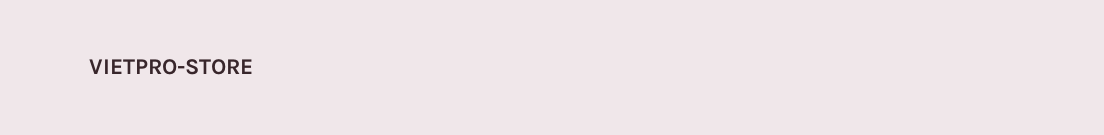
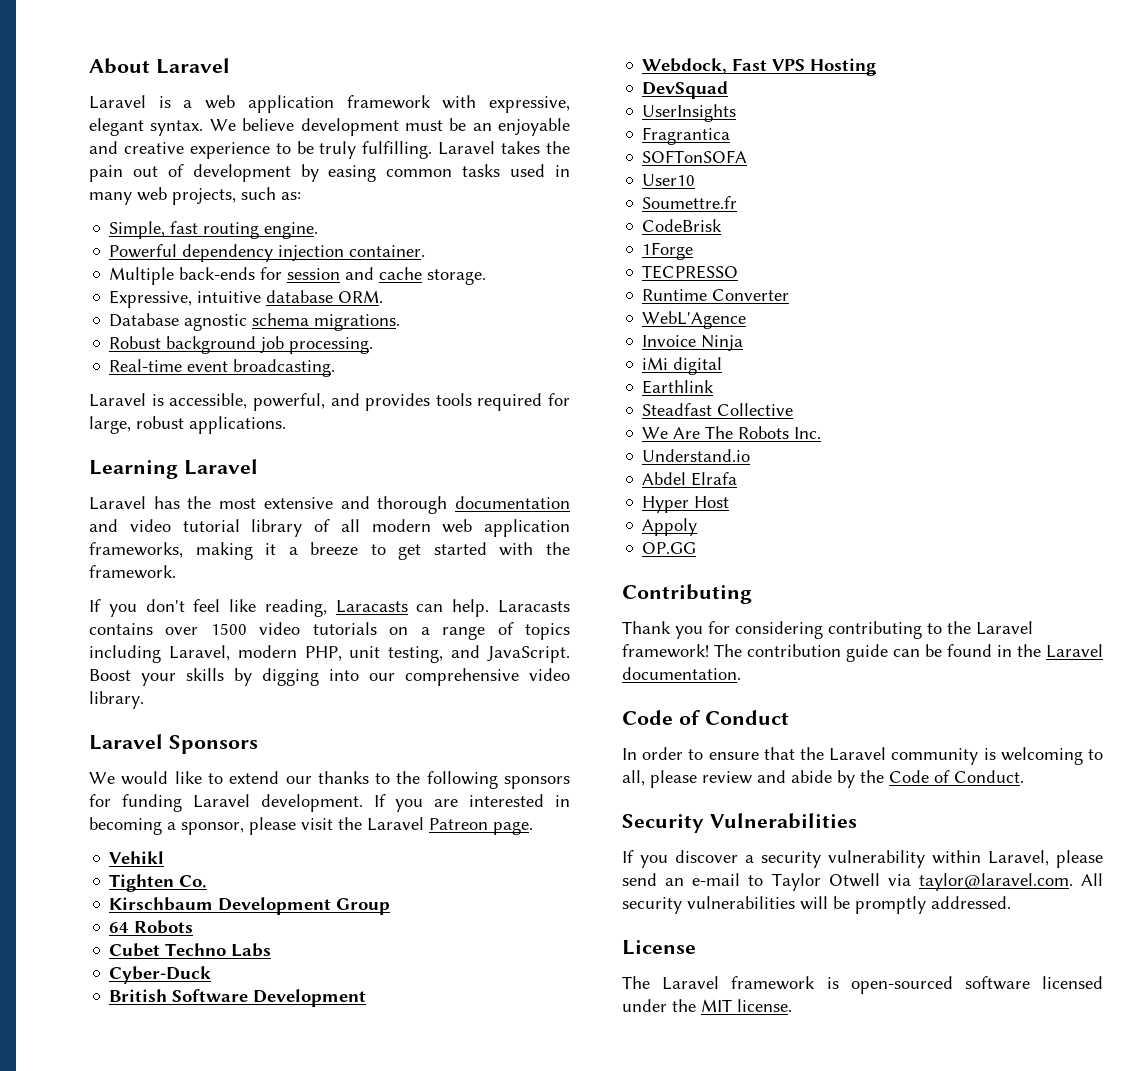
- VIETPRO-STORE
+ About Laravel
+ Laravel is a web application framework with expressive, elegant syntax. We believe development must be an enjoyable and creative experience to be truly fulfilling. Laravel takes the pain out of development by easing common tasks used in many web projects, such as:
+ Simple, fast routing engine.
+ Powerful dependency injection container.
+ Multiple back-ends for session and cache storage.
+ Expressive, intuitive database ORM.
+ Database agnostic schema migrations.
+ Robust background job processing.
+ Real-time event broadcasting.
+ Laravel is accessible, powerful, and provides tools required for large, robust applications.
+ Learning Laravel
+ Laravel has the most extensive and thorough documentation and video tutorial library of all modern web application frameworks, making it a breeze to get started with the framework.
+ If you don't feel like reading, Laracasts can help. Laracasts contains over 1500 video tutorials on a range of topics including Laravel, modern PHP, unit testing, and JavaScript. Boost your skills by digging into our comprehensive video library.
+ Laravel Sponsors
+ We would like to extend our thanks to the following sponsors for funding Laravel development. If you are interested in becoming a sponsor, please visit the Laravel Patreon page.
+ Vehikl
+ Tighten Co.
+ Kirschbaum Development Group
+ 64 Robots
+ Cubet Techno Labs
+ Cyber-Duck
+ British Software Development
+ Webdock, Fast VPS Hosting
+ DevSquad
+ UserInsights
+ Fragrantica
+ SOFTonSOFA
+ User10
+ Soumettre.fr
+ CodeBrisk
+ 1Forge
+ TECPRESSO
+ Runtime Converter
+ WebL'Agence
+ Invoice Ninja
+ iMi digital
+ Earthlink
+ Steadfast Collective
+ We Are The Robots Inc.
+ Understand.io
+ Abdel Elrafa
+ Hyper Host
+ Appoly
+ OP.GG
+ Contributing
+ Thank you for considering contributing to the Laravel framework! The contribution guide can be found in the Laravel documentation.
+ Code of Conduct
+ In order to ensure that the Laravel community is welcoming to all, please review and abide by the Code of Conduct.
+ Security Vulnerabilities
+ If you discover a security vulnerability within Laravel, please send an e-mail to Taylor Otwell via taylor@laravel.com. All security vulnerabilities will be promptly addressed.
+ License
+ The Laravel framework is open-sourced software licensed under the MIT license.

